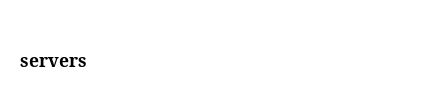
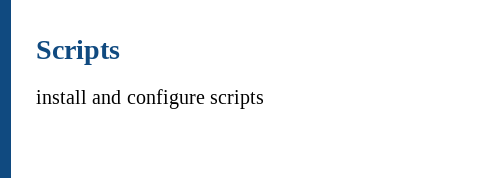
- servers
+ Scripts
+ install and configure scripts

